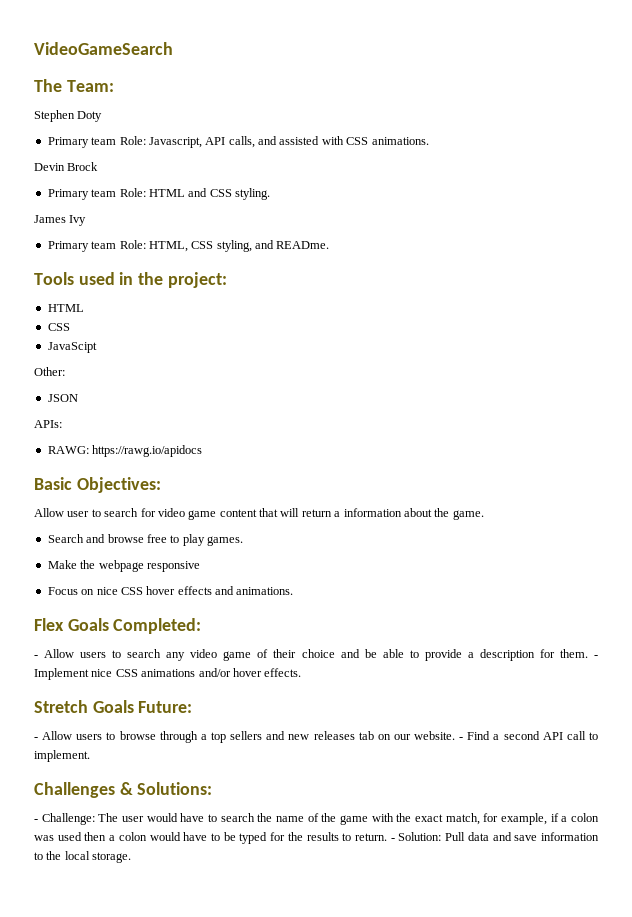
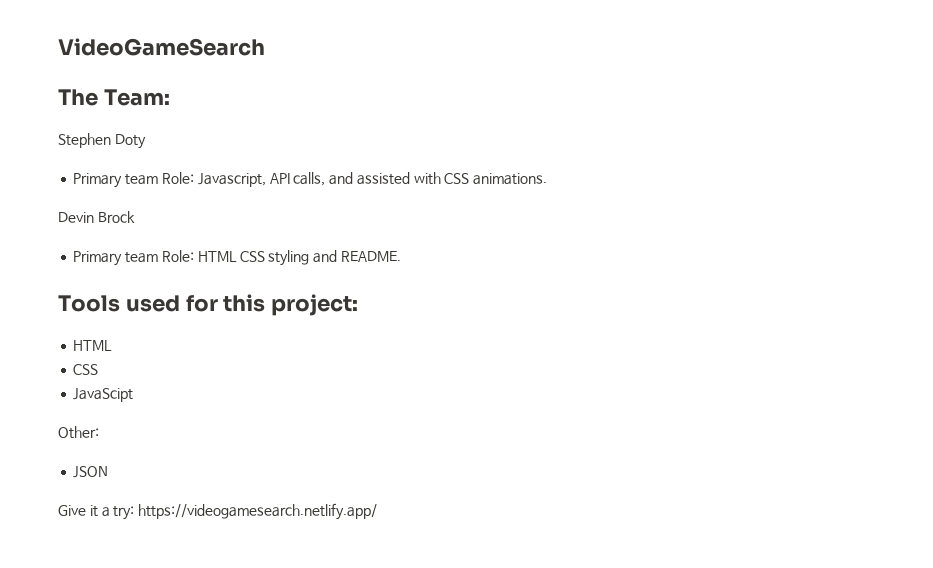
- Primary team Role: HTML and CSS styling.
- James Ivy
- Primary team Role: HTML, CSS styling, and READme.
+ Primary team Role: HTML CSS styling and README.
- Tools used in the project:
+ Tools used for this project:
- APIs:
- RAWG: https://rawg.io/apidocs
- Basic Objectives:
- Allow user to search for video game content that will return a information about the game.
- Search and browse free to play games.
- Make the webpage responsive
- Focus on nice CSS hover effects and animations.
- Flex Goals Completed:
- - Allow users to search any video game of their choice and be able to provide a description for them. - Implement nice CSS animations and/or hover effects.
- Stretch Goals Future:
- - Allow users to browse through a top sellers and new releases tab on our website. - Find a second API call to implement.
- Challenges & Solutions:
- - Challenge: The user would have to search the name of the game with the exact match, for example, if a colon was used then a colon would have to be typed for the results to return. - Solution: Pull data and save information to the local storage.
+ Give it a try: https://videogamesearch.netlify.app/

